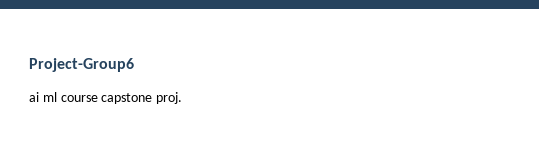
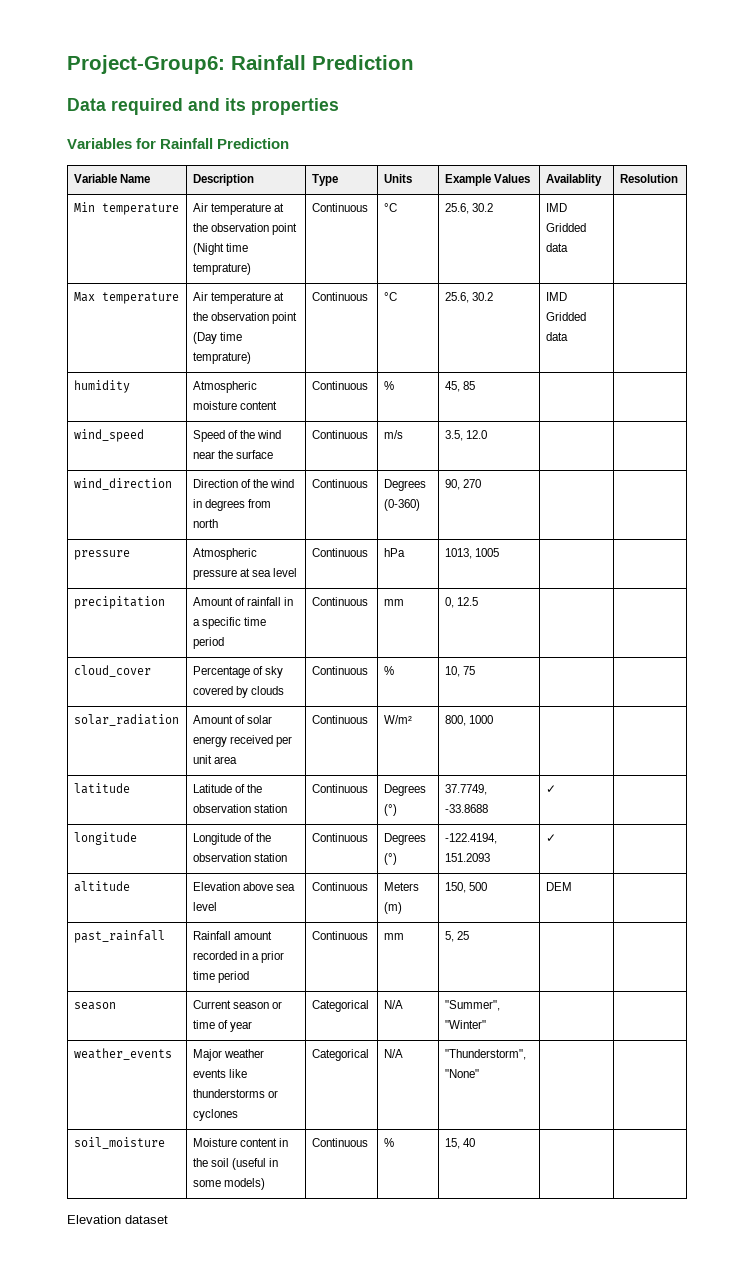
- Project-Group6
- ai ml course capstone proj.
+ Project-Group6: Rainfall Prediction
+ Data required and its properties
+ Variables for Rainfall Prediction
+ Variable Name | Description | Type | Units | Example Values | Availablity | Resolution
+ Min temperature | Air temperature at the observation point (Night time temprature) | Continuous | °C | 25.6, 30.2 | IMD Gridded data |
+ Max temperature | Air temperature at the observation point (Day time temprature) | Continuous | °C | 25.6, 30.2 | IMD Gridded data |
+ humidity | Atmospheric moisture content | Continuous | % | 45, 85 | |
+ wind_speed | Speed of the wind near the surface | Continuous | m/s | 3.5, 12.0 | |
+ wind_direction | Direction of the wind in degrees from north | Continuous | Degrees (0-360) | 90, 270 | |
+ pressure | Atmospheric pressure at sea level | Continuous | hPa | 1013, 1005 | |
+ precipitation | Amount of rainfall in a specific time period | Continuous | mm | 0, 12.5 | |
+ cloud_cover | Percentage of sky covered by clouds | Continuous | % | 10, 75 | |
+ solar_radiation | Amount of solar energy received per unit area | Continuous | W/m² | 800, 1000 | |
+ latitude | Latitude of the observation station | Continuous | Degrees (°) | 37.7749, -33.8688 | ✓ |
+ longitude | Longitude of the observation station | Continuous | Degrees (°) | -122.4194, 151.2093 | ✓ |
+ altitude | Elevation above sea level | Continuous | Meters (m) | 150, 500 | DEM |
+ past_rainfall | Rainfall amount recorded in a prior time period | Continuous | mm | 5, 25 | |
+ season | Current season or time of year | Categorical | N/A | "Summer", "Winter" | |
+ weather_events | Major weather events like thunderstorms or cyclones | Categorical | N/A | "Thunderstorm", "None" | |
+ soil_moisture | Moisture content in the soil (useful in some models) | Continuous | % | 15, 40 | |
+ Elevation dataset

